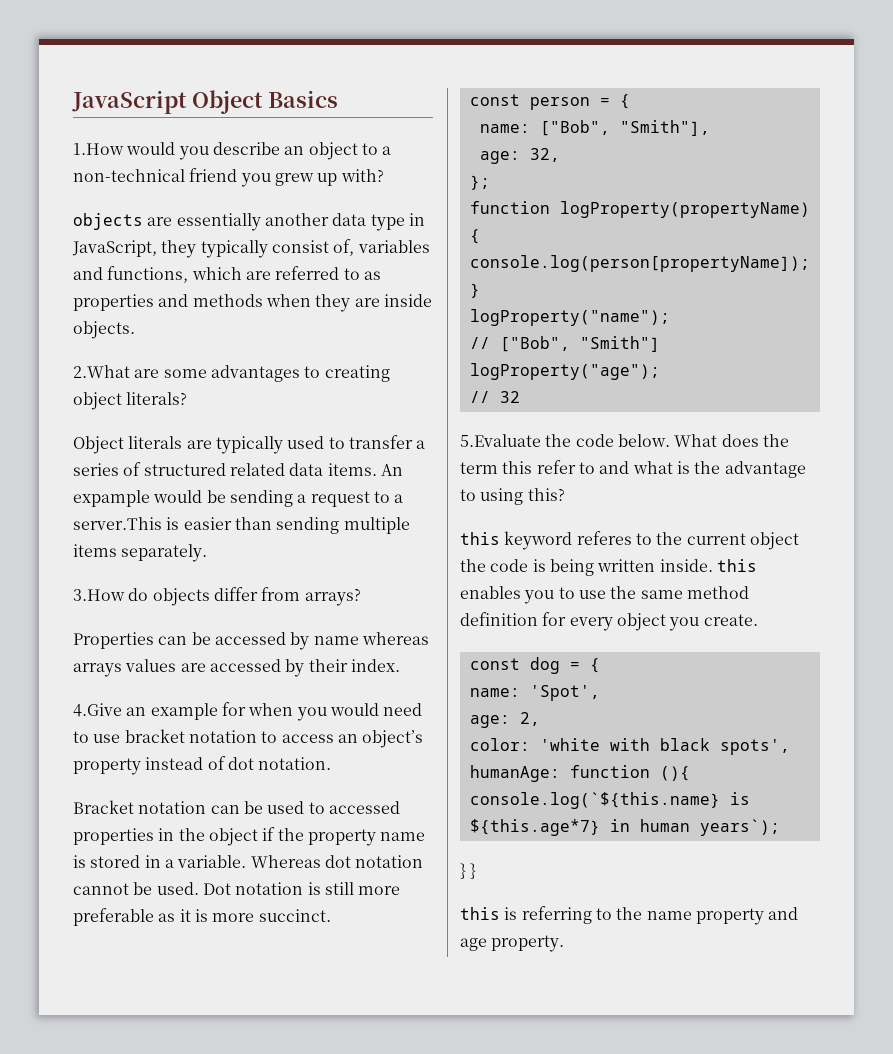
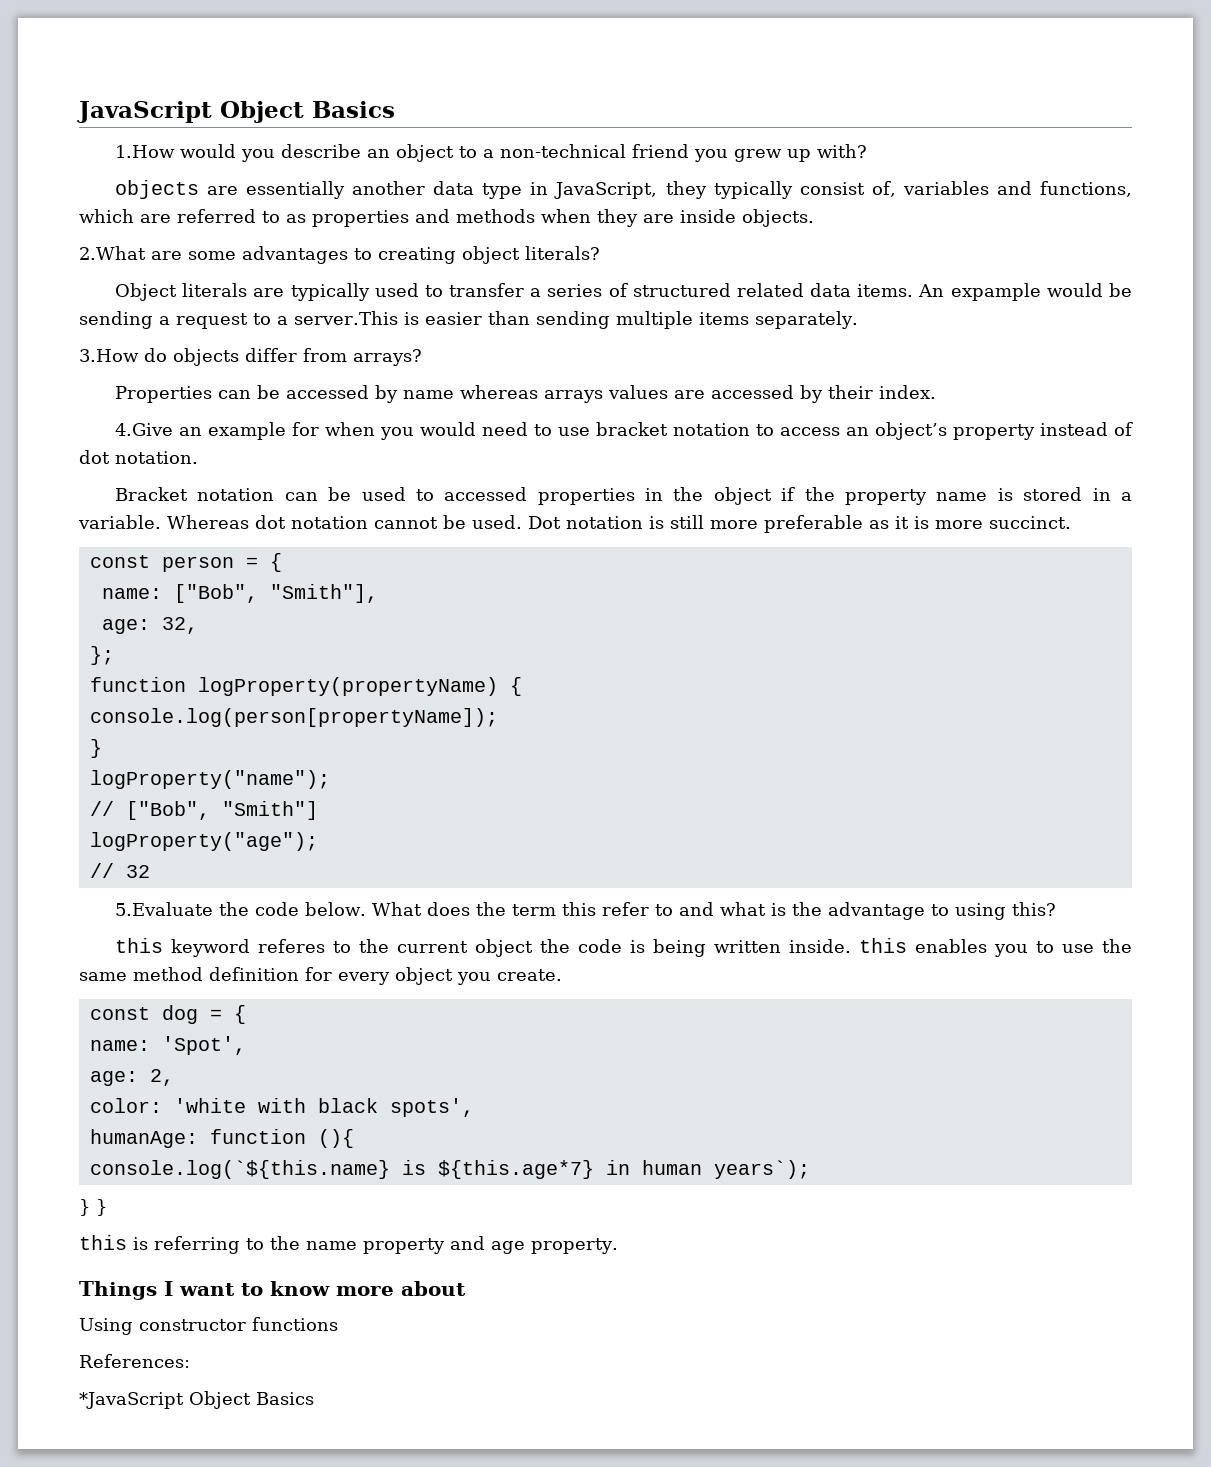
+ Things I want to know more about
+ Using constructor functions
+ References:
+ *JavaScript Object Basics

